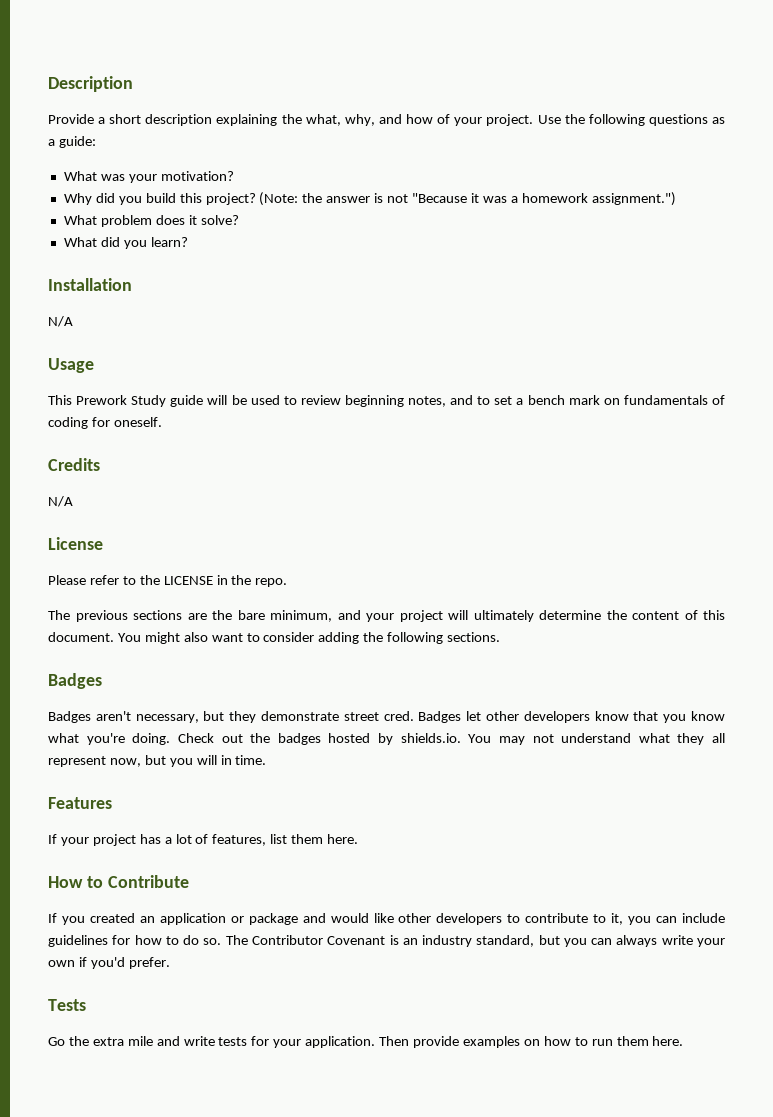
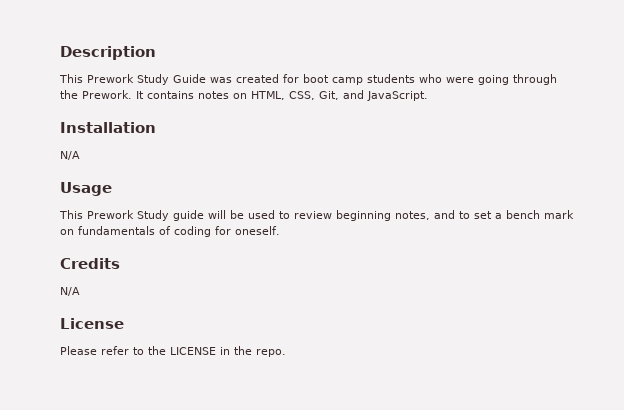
- Provide a short description explaining the what, why, and how of your project. Use the following questions as a guide:
- What was your motivation?
- Why did you build this project? (Note: the answer is not "Because it was a homework assignment.")
- What problem does it solve?
- What did you learn?
+ This Prework Study Guide was created for boot camp students who were going through the Prework. It contains notes on HTML, CSS, Git, and JavaScript.
- The previous sections are the bare minimum, and your project will ultimately determine the content of this document. You might also want to consider adding the following sections.
- Badges
- Badges aren't necessary, but they demonstrate street cred. Badges let other developers know that you know what you're doing. Check out the badges hosted by shields.io. You may not understand what they all represent now, but you will in time.
- Features
- If your project has a lot of features, list them here.
- How to Contribute
- If you created an application or package and would like other developers to contribute to it, you can include guidelines for how to do so. The Contributor Covenant is an industry standard, but you can always write your own if you'd prefer.
- Tests
- Go the extra mile and write tests for your application. Then provide examples on how to run them here.

